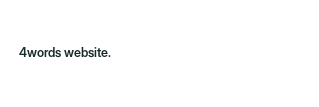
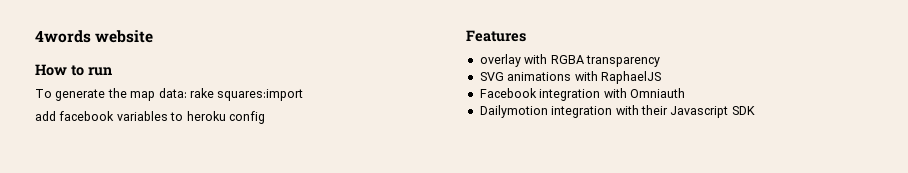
- 4words website.
+ 4words website
+ How to run
+ To generate the map data: rake squares:import
+ add facebook variables to heroku config
+ Features
+ overlay with RGBA transparency
+ SVG animations with RaphaelJS
+ Facebook integration with Omniauth
+ Dailymotion integration with their Javascript SDK

